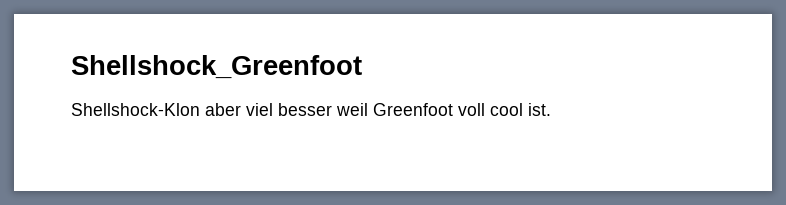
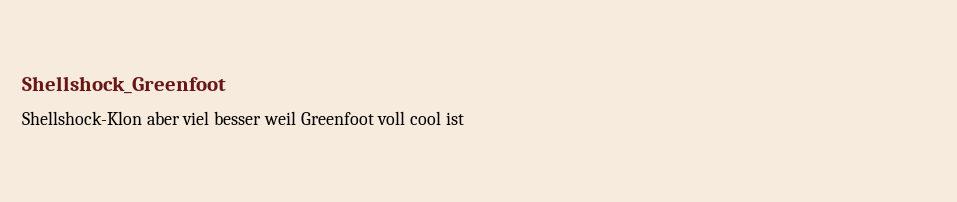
- Shellshock-Klon aber viel besser weil Greenfoot voll cool ist.
+ Shellshock-Klon aber viel besser weil Greenfoot voll cool ist

